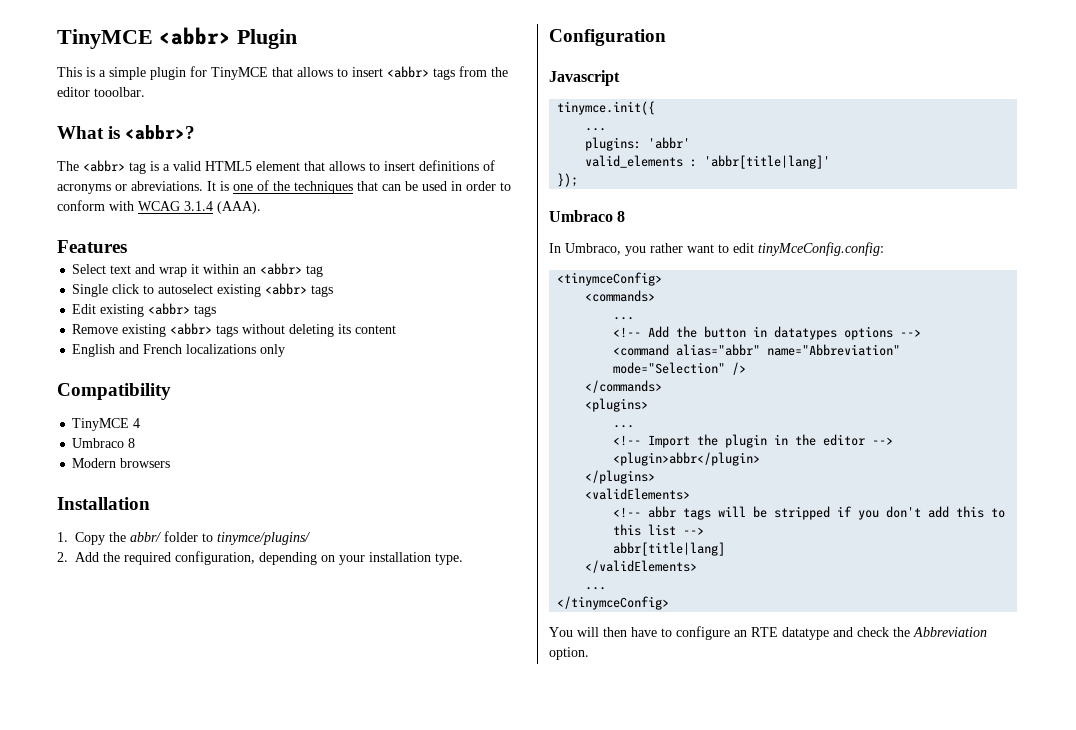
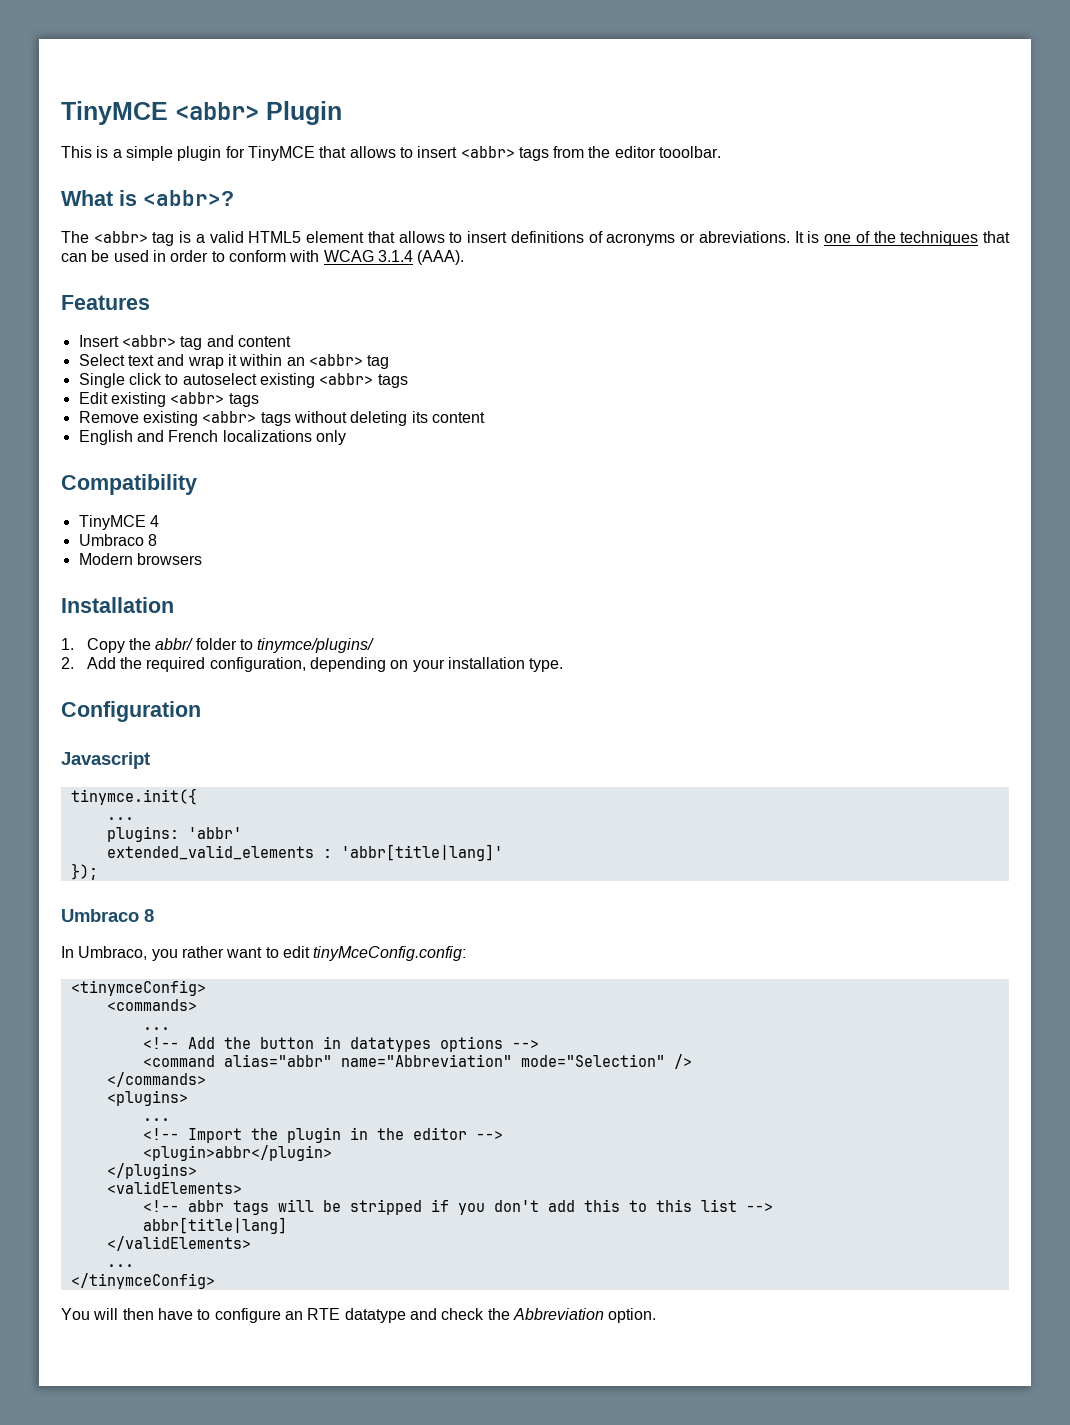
+ Insert <abbr> tag and content
- valid_elements : 'abbr[title|lang]'
+ extended_valid_elements : 'abbr[title|lang]'

